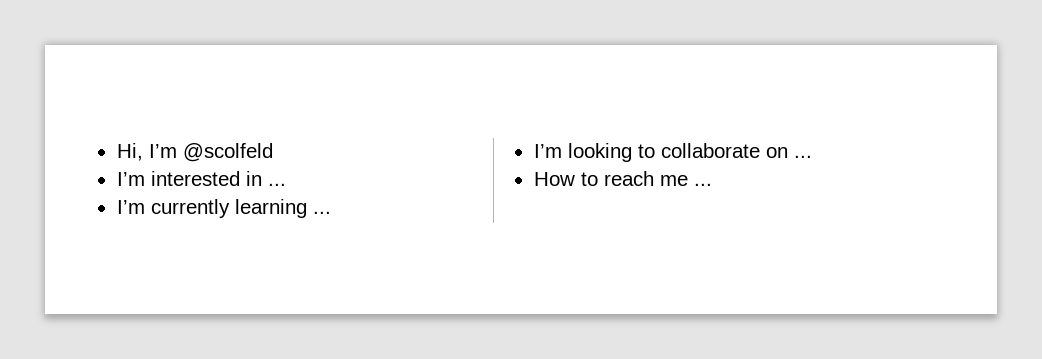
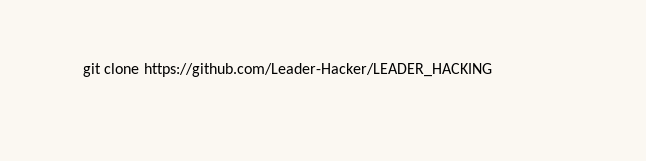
- Hi, I’m @scolfeld
- I’m interested in ...
- I’m currently learning ...
- I’m looking to collaborate on ...
- How to reach me ...
+ git clone https://github.com/Leader-Hacker/LEADER_HACKING

